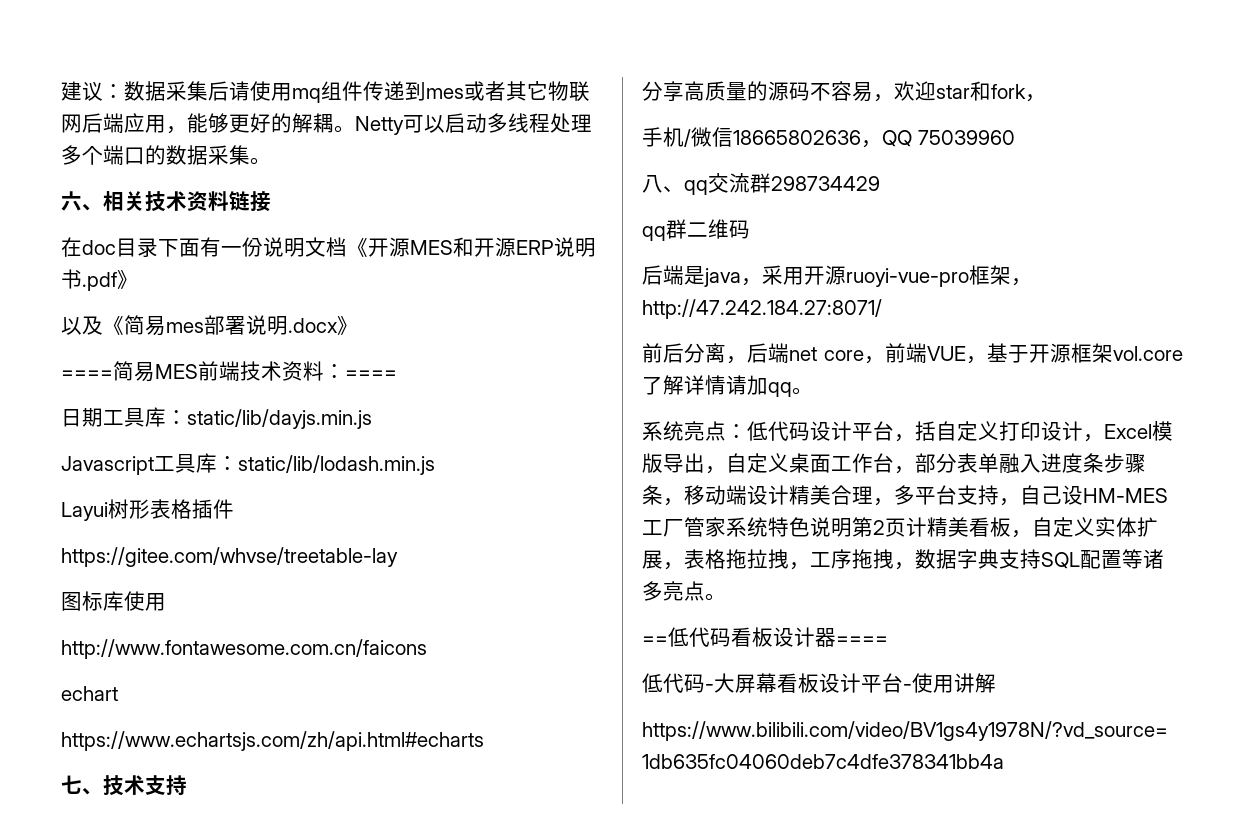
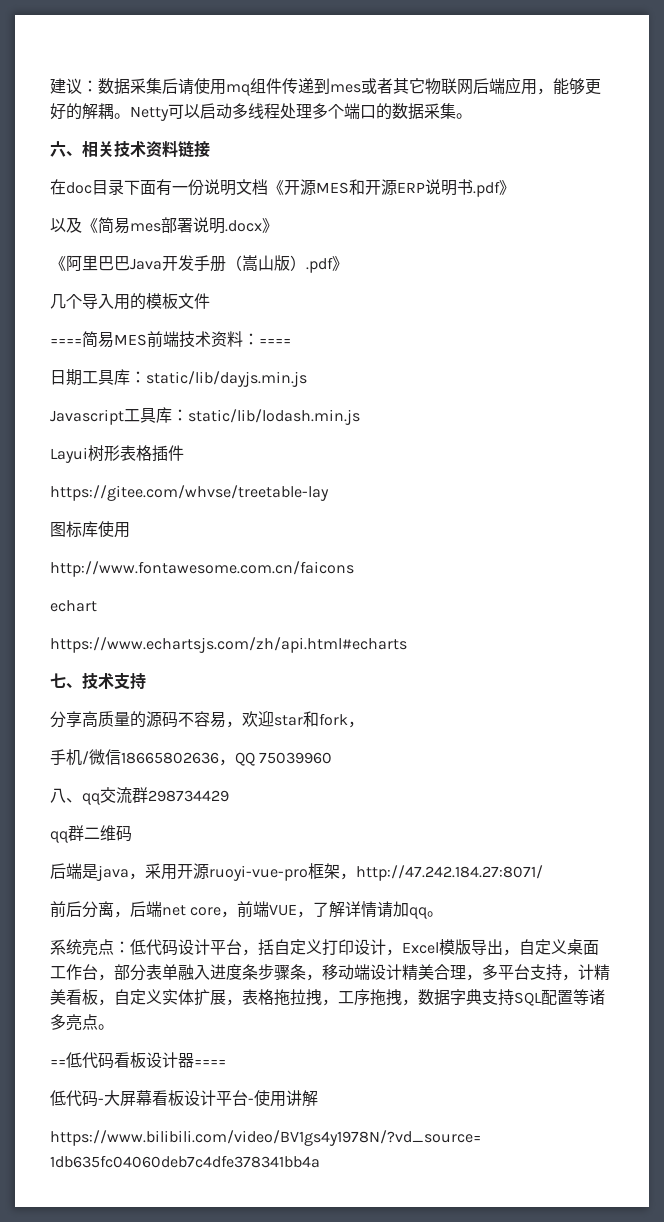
+ 《阿里巴巴Java开发手册（嵩山版）.pdf》
+ 几个导入用的模板文件
- 前后分离，后端net core，前端VUE，基于开源框架vol.core了解详情请加qq。
+ 前后分离，后端net core，前端VUE，了解详情请加qq。
- 系统亮点：低代码设计平台，括自定义打印设计，Excel模版导出，自定义桌面工作台，部分表单融入进度条步骤条，移动端设计精美合理，多平台支持，自己设HM-MES工厂管家系统特色说明第2页计精美看板，自定义实体扩展，表格拖拉拽，工序拖拽，数据字典支持SQL配置等诸多亮点。
+ 系统亮点：低代码设计平台，括自定义打印设计，Excel模版导出，自定义桌面工作台，部分表单融入进度条步骤条，移动端设计精美合理，多平台支持，计精美看板，自定义实体扩展，表格拖拉拽，工序拖拽，数据字典支持SQL配置等诸多亮点。

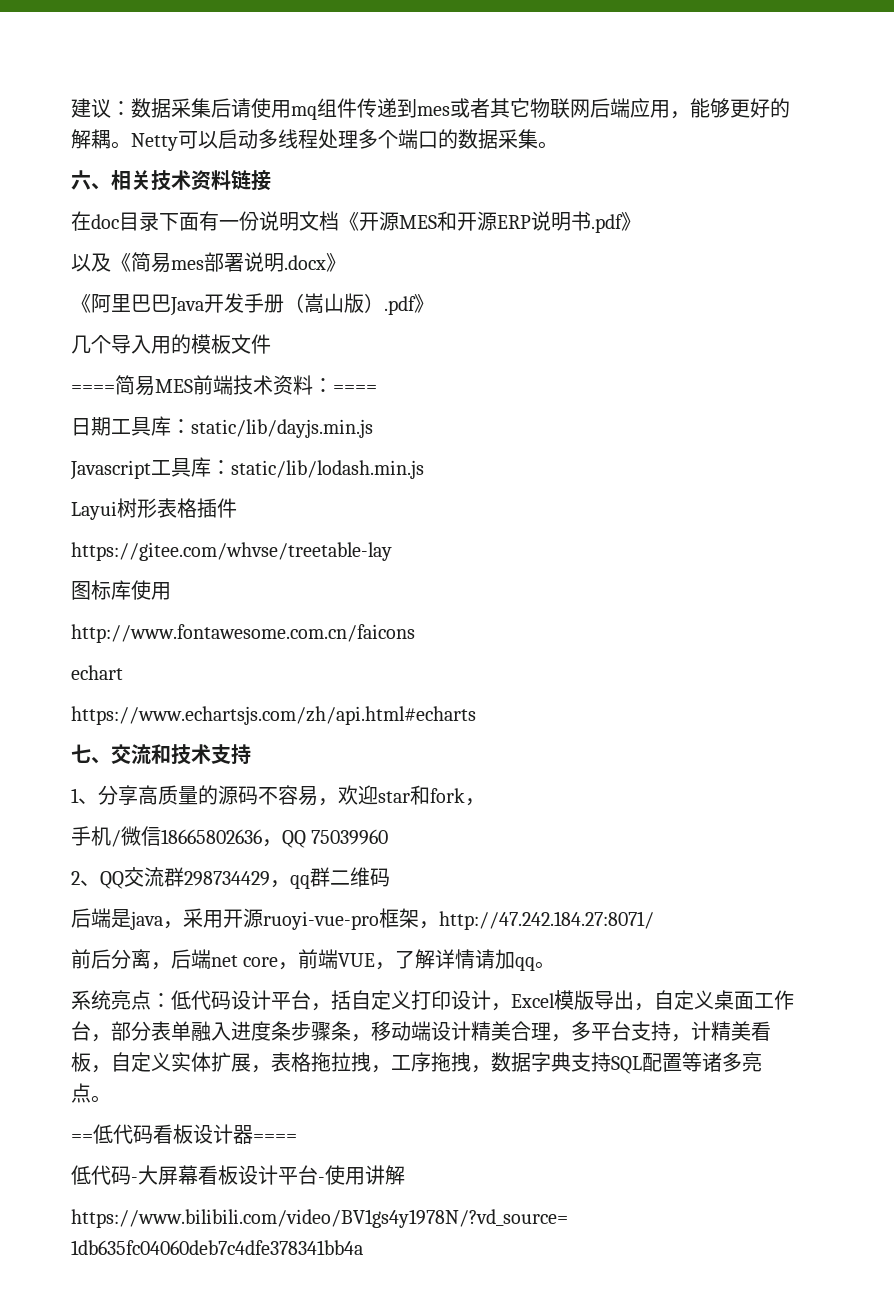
- 七、技术支持
+ 七、交流和技术支持
- 分享高质量的源码不容易，欢迎star和fork，
+ 1、分享高质量的源码不容易，欢迎star和fork，
- 八、qq交流群298734429
- qq群二维码
+ 2、QQ交流群298734429，qq群二维码

